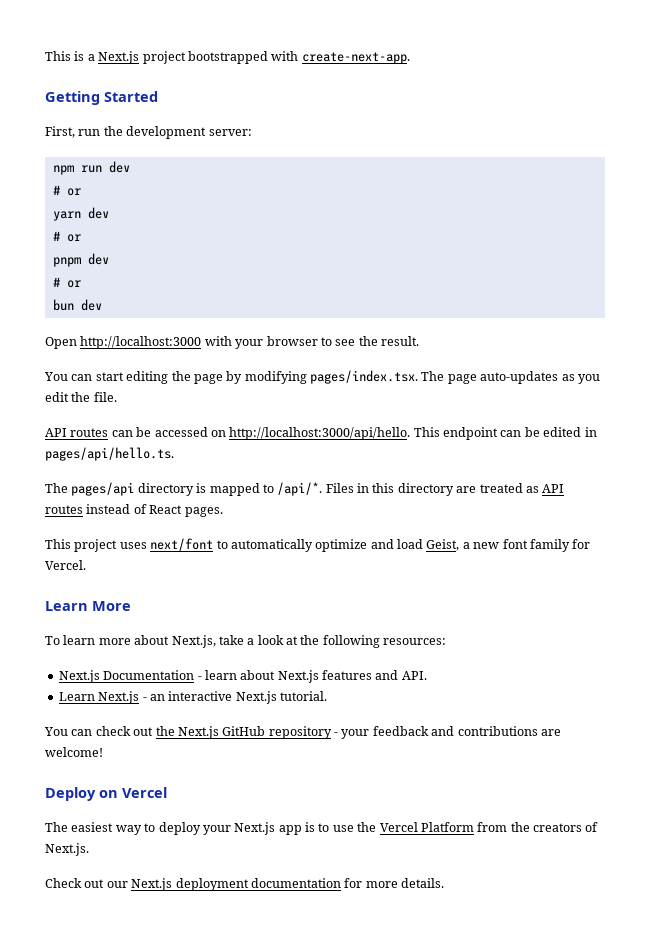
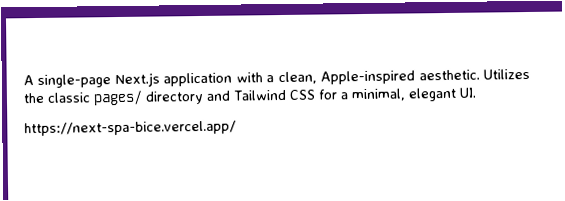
- This is a Next.js project bootstrapped with create-next-app.
- Getting Started
- First, run the development server:
- npm run dev
- # or
- yarn dev
- # or
- pnpm dev
- # or
- bun dev
- Open http://localhost:3000 with your browser to see the result.
- You can start editing the page by modifying pages/index.tsx. The page auto-updates as you edit the file.
- API routes can be accessed on http://localhost:3000/api/hello. This endpoint can be edited in pages/api/hello.ts.
- The pages/api directory is mapped to /api/*. Files in this directory are treated as API routes instead of React pages.
- This project uses next/font to automatically optimize and load Geist, a new font family for Vercel.
- Learn More
- To learn more about Next.js, take a look at the following resources:
- Next.js Documentation - learn about Next.js features and API.
- Learn Next.js - an interactive Next.js tutorial.
- You can check out the Next.js GitHub repository - your feedback and contributions are welcome!
- Deploy on Vercel
- The easiest way to deploy your Next.js app is to use the Vercel Platform from the creators of Next.js.
- Check out our Next.js deployment documentation for more details.
+ A single-page Next.js application with a clean, Apple-inspired aesthetic. Utilizes the classic pages/ directory and Tailwind CSS for a minimal, elegant UI.
+ https://next-spa-bice.vercel.app/

